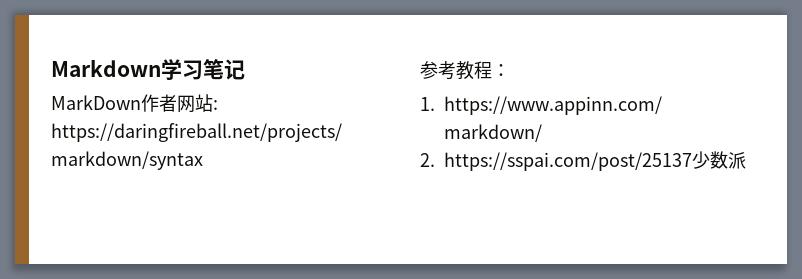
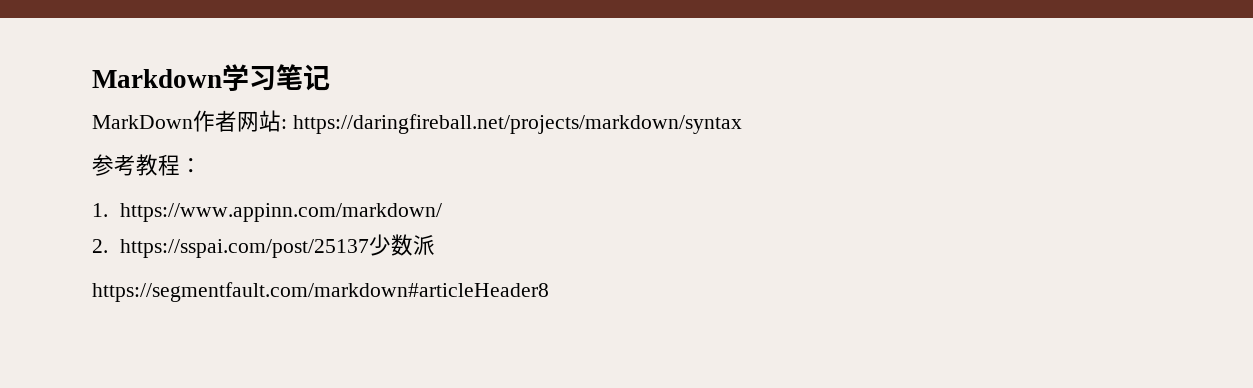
+ https://segmentfault.com/markdown#articleHeader8

